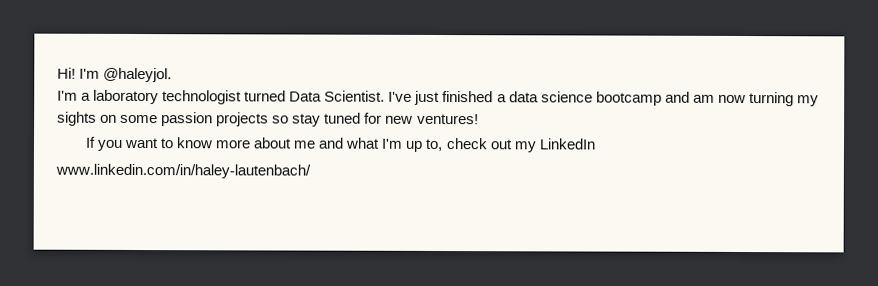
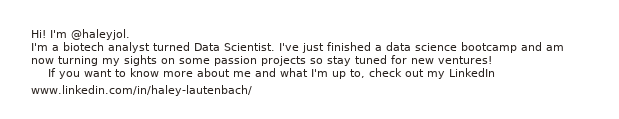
- I'm a laboratory technologist turned Data Scientist.
+ I'm a biotech analyst turned Data Scientist.

